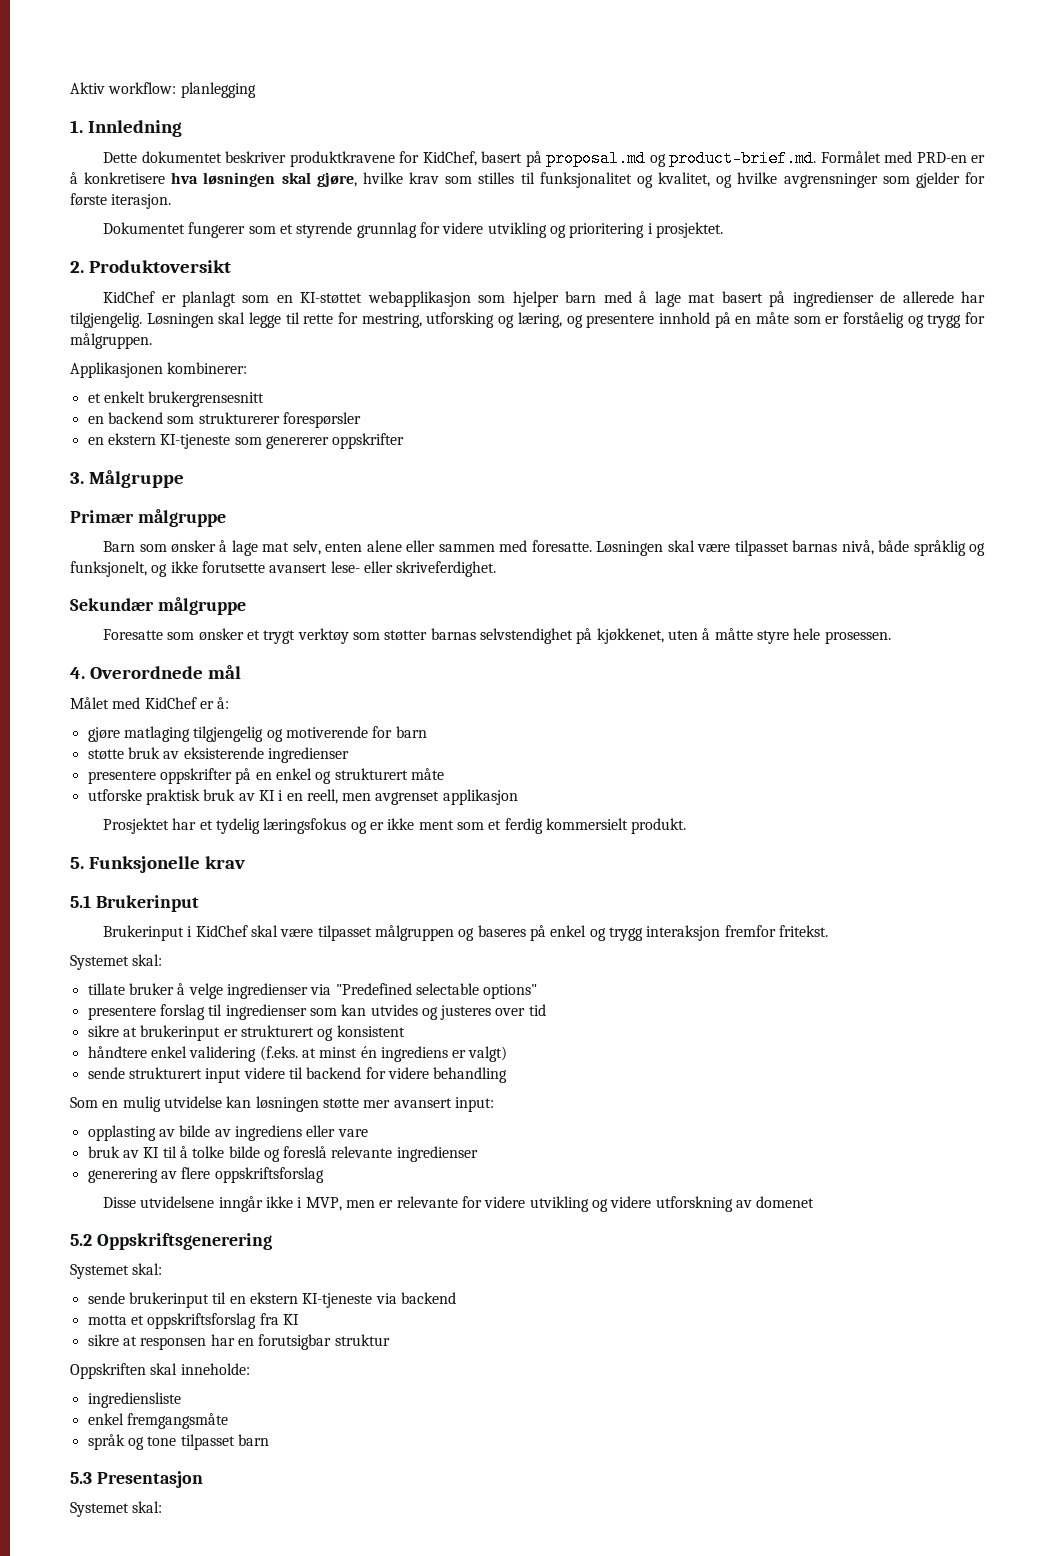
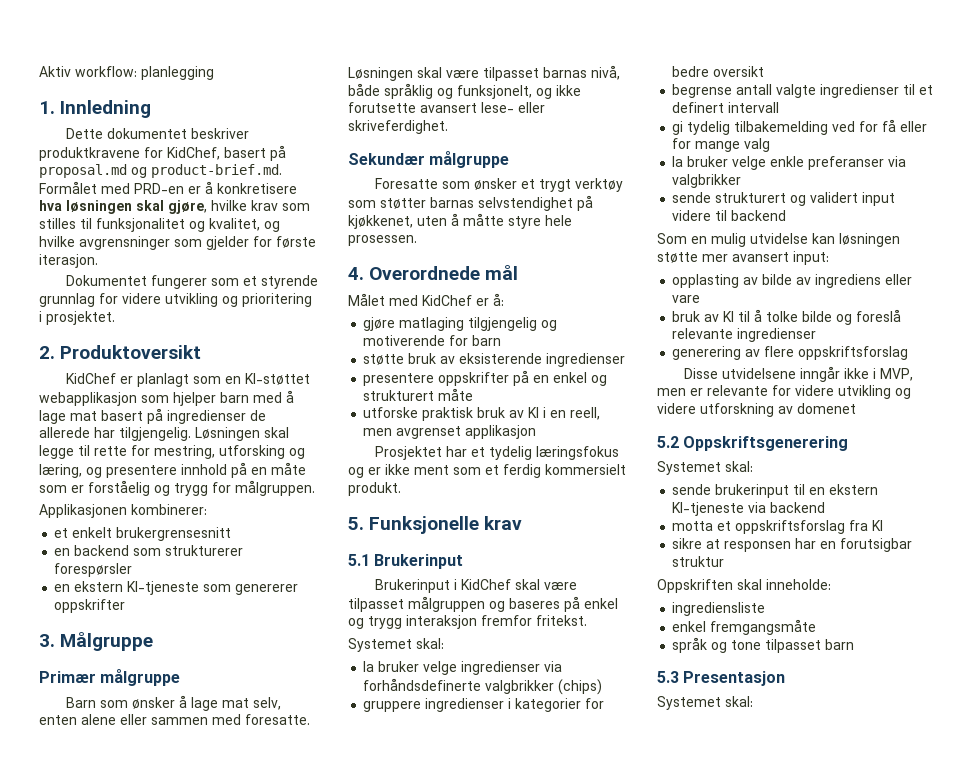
- tillate bruker å velge ingredienser via "Predefined selectable options"
- presentere forslag til ingredienser som kan utvides og justeres over tid
- sikre at brukerinput er strukturert og konsistent
- håndtere enkel validering (f.eks. at minst én ingrediens er valgt)
+ la bruker velge ingredienser via forhåndsdefinerte valgbrikker (chips)
+ gruppere ingredienser i kategorier for bedre oversikt
+ begrense antall valgte ingredienser til et definert intervall
+ gi tydelig tilbakemelding ved for få eller for mange valg
+ la bruker velge enkle preferanser via valgbrikker
- sende strukturert input videre til backend for videre behandling
+ sende strukturert og validert input videre til backend

